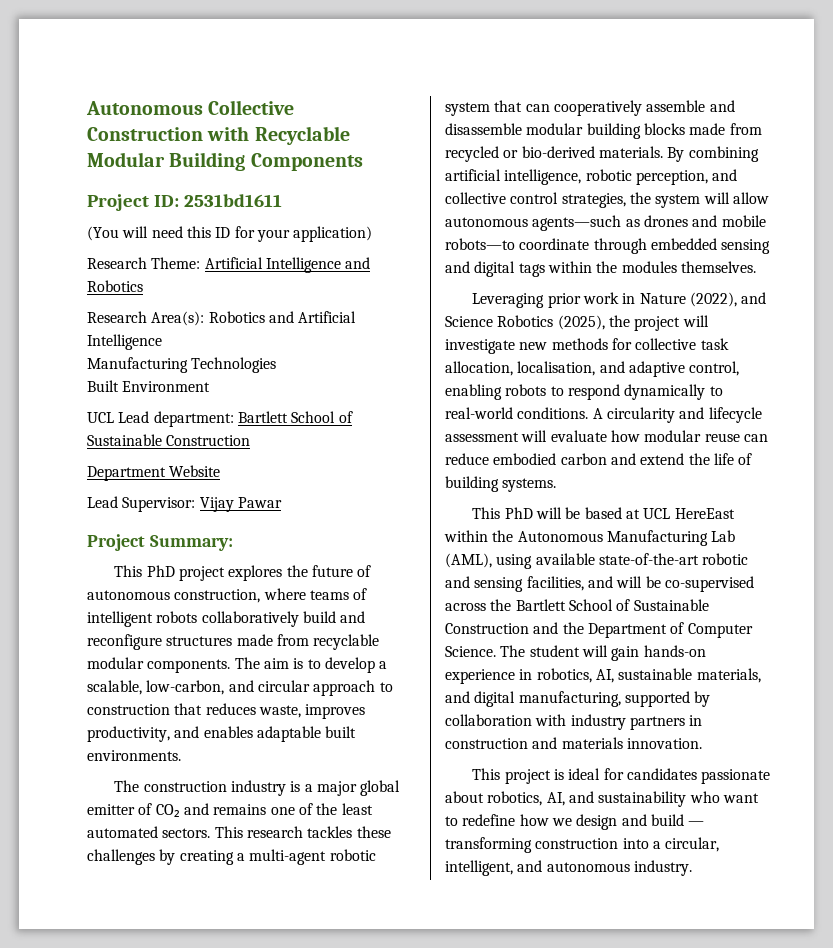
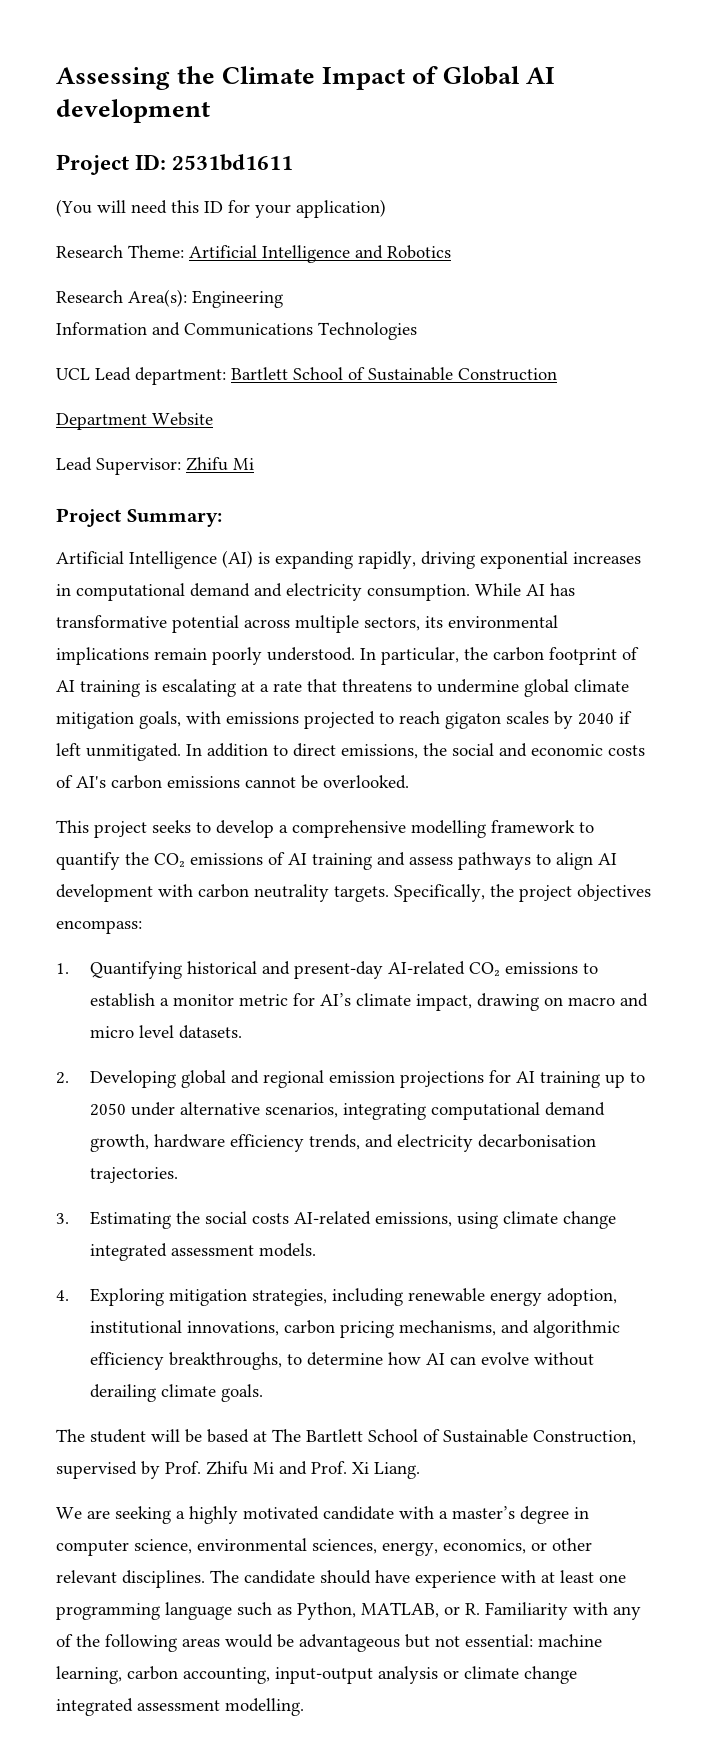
- Autonomous Collective Construction with Recyclable Modular Building Components
+ Assessing the Climate Impact of Global AI development
- Research Area(s): Robotics and Artificial Intelligence
- Manufacturing Technologies
+ Research Area(s): Engineering
+ Information and Communications Technologies
- Built Environment
- Lead Supervisor: Vijay Pawar
+ Lead Supervisor: Zhifu Mi
- This PhD project explores the future of autonomous construction, where teams of intelligent robots collaboratively build and reconfigure structures made from recyclable modular components. The aim is to develop a scalable, low-carbon, and circular approach to construction that reduces waste, improves productivity, and enables adaptable built environments.
- The construction industry is a major global emitter of CO₂ and remains one of the least automated sectors. This research tackles these challenges by creating a multi-agent robotic system that can cooperatively assemble and disassemble modular building blocks made from recycled or bio-derived materials. By combining artificial intelligence, robotic perception, and collective control strategies, the system will allow autonomous agents—such as drones and mobile robots—to coordinate through embedded sensing and digital tags within the modules themselves.
- Leveraging prior work in Nature (2022), and Science Robotics (2025), the project will investigate new methods for collective task allocation, localisation, and adaptive control, enabling robots to respond dynamically to real-world conditions. A circularity and lifecycle assessment will evaluate how modular reuse can reduce embodied carbon and extend the life of building systems.
- This PhD will be based at UCL HereEast within the Autonomous Manufacturing Lab (AML), using available state-of-the-art robotic and sensing facilities, and will be co-supervised across the Bartlett School of Sustainable Construction and the Department of Computer Science. The student will gain hands-on experience in robotics, AI, sustainable materials, and digital manufacturing, supported by collaboration with industry partners in construction and materials innovation.
- This project is ideal for candidates passionate about robotics, AI, and sustainability who want to redefine how we design and build — transforming construction into a circular, intelligent, and autonomous industry.
+ Artificial Intelligence (AI) is expanding rapidly, driving exponential increases in computational demand and electricity consumption. While AI has transformative potential across multiple sectors, its environmental implications remain poorly understood. In particular, the carbon footprint of AI training is escalating at a rate that threatens to undermine global climate mitigation goals, with emissions projected to reach gigaton scales by 2040 if left unmitigated. In addition to direct emissions, the social and economic costs of AI's carbon emissions cannot be overlooked.
+ This project seeks to develop a comprehensive modelling framework to quantify the CO₂ emissions of AI training and assess pathways to align AI development with carbon neutrality targets. Specifically, the project objectives encompass:
+ 1. Quantifying historical and present-day AI-related CO₂ emissions to establish a monitor metric for AI’s climate impact, drawing on macro and micro level datasets.
+ 2. Developing global and regional emission projections for AI training up to 2050 under alternative scenarios, integrating computational demand growth, hardware efficiency trends, and electricity decarbonisation trajectories.
+ 3. Estimating the social costs AI-related emissions, using climate change integrated assessment models.
+ 4. Exploring mitigation strategies, including renewable energy adoption, institutional innovations, carbon pricing mechanisms, and algorithmic efficiency breakthroughs, to determine how AI can evolve without derailing climate goals.
+ The student will be based at The Bartlett School of Sustainable Construction, supervised by Prof. Zhifu Mi and Prof. Xi Liang.
+ We are seeking a highly motivated candidate with a master’s degree in computer science, environmental sciences, energy, economics, or other relevant disciplines. The candidate should have experience with at least one programming language such as Python, MATLAB, or R. Familiarity with any of the following areas would be advantageous but not essential: machine learning, carbon accounting, input-output analysis or climate change integrated assessment modelling.

